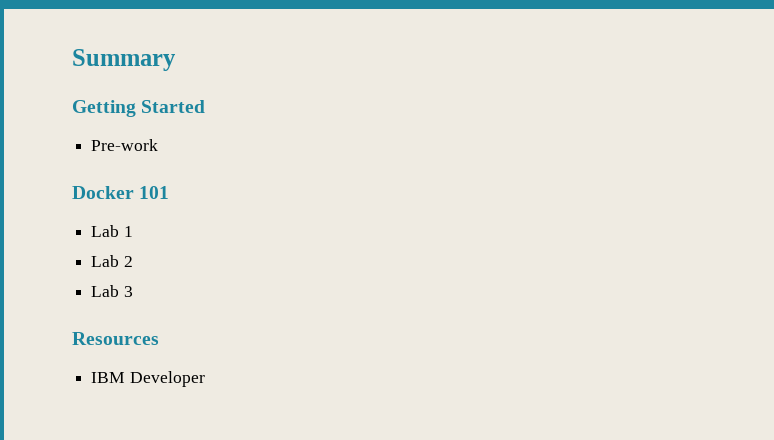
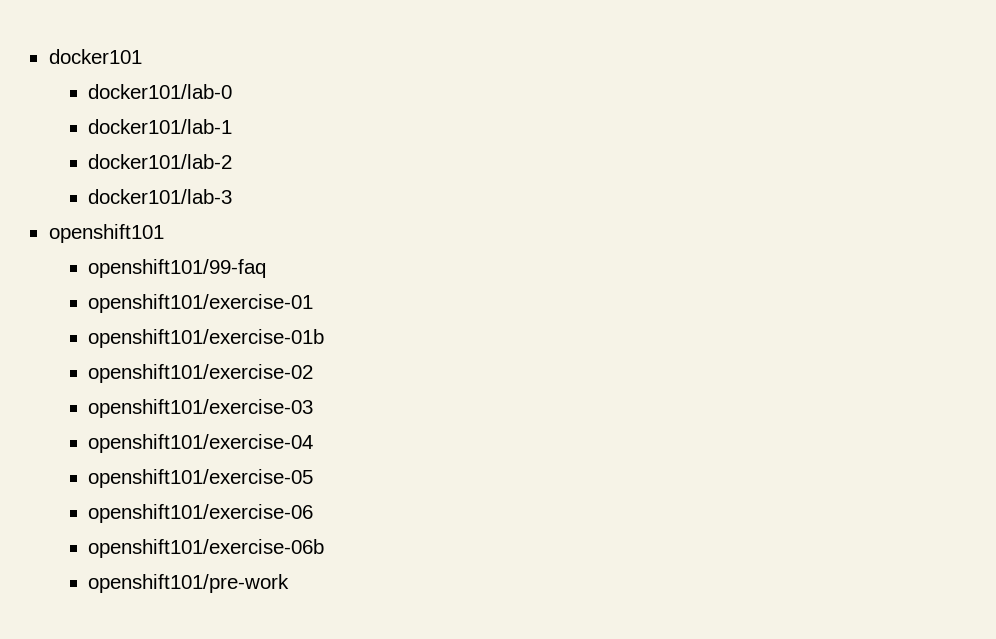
- Summary
- Getting Started
- Pre-work
- Docker 101
- Lab 1
- Lab 2
- Lab 3
- Resources
- IBM Developer
+ docker101
+ docker101/lab-0
+ docker101/lab-1
+ docker101/lab-2
+ docker101/lab-3
+ openshift101
+ openshift101/99-faq
+ openshift101/exercise-01
+ openshift101/exercise-01b
+ openshift101/exercise-02
+ openshift101/exercise-03
+ openshift101/exercise-04
+ openshift101/exercise-05
+ openshift101/exercise-06
+ openshift101/exercise-06b
+ openshift101/pre-work

